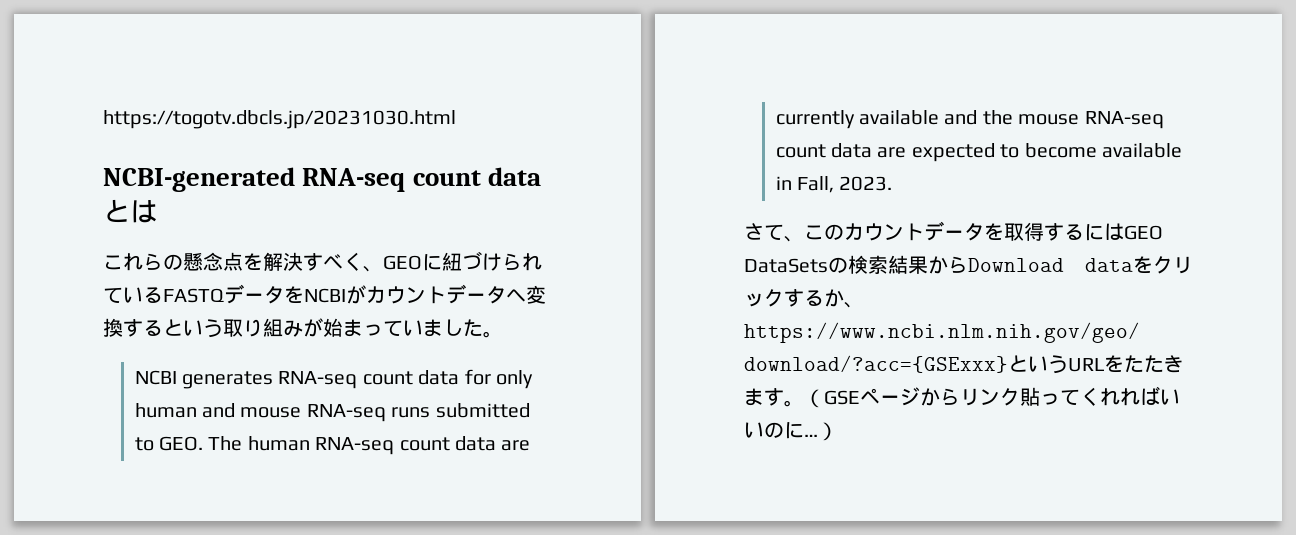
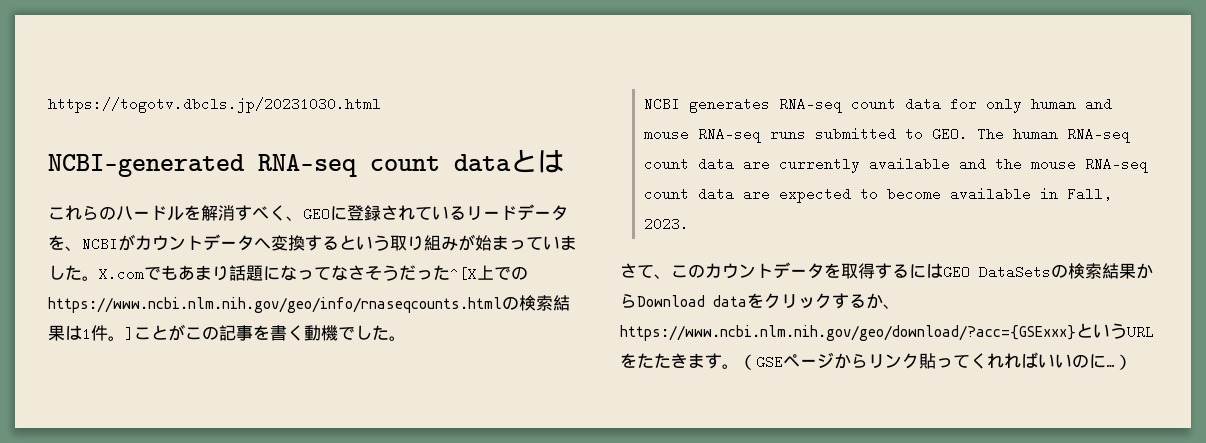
- これらの懸念点を解決すべく、GEOに紐づけられているFASTQデータをNCBIがカウントデータへ変換するという取り組みが始まっていました。
+ これらのハードルを解消すべく、GEOに登録されているリードデータを、NCBIがカウントデータへ変換するという取り組みが始まっていました。X.comでもあまり話題になってなさそうだった^[X上でのhttps://www.ncbi.nlm.nih.gov/geo/info/rnaseqcounts.htmlの検索結果は1件。]ことがこの記事を書く動機でした。

